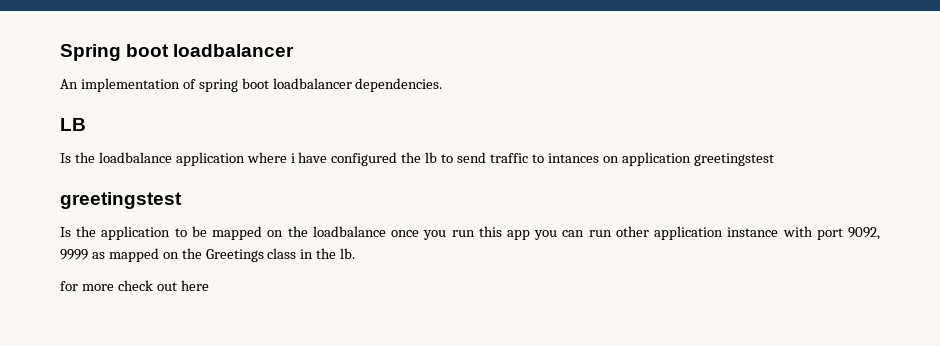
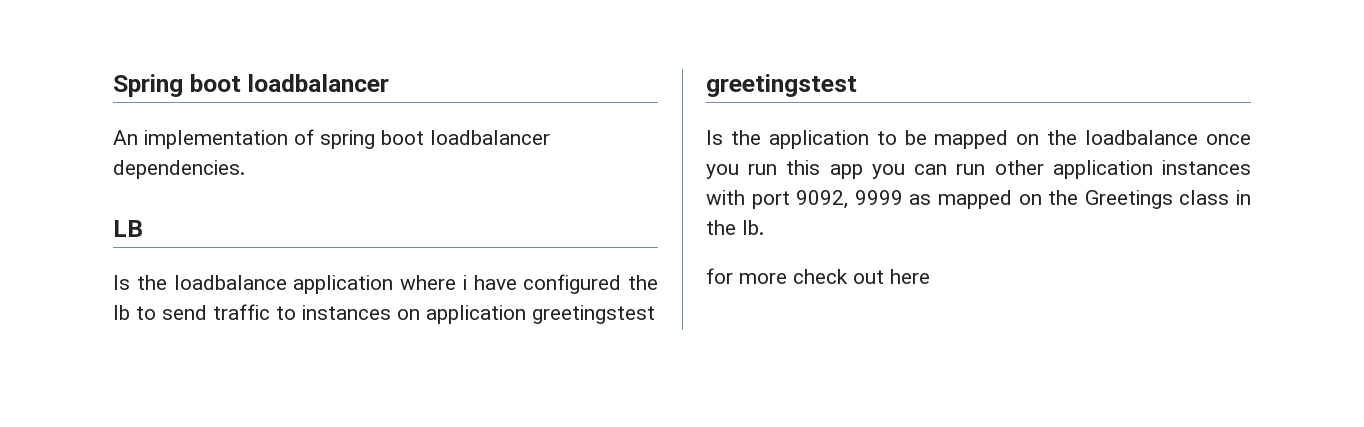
- Is the loadbalance application where i have configured the lb to send traffic to intances on application greetingstest
+ Is the loadbalance application where i have configured the lb to send traffic to instances on application greetingstest
- Is the application to be mapped on the loadbalance once you run this app you can run other application instance with port 9092, 9999 as mapped on the Greetings class in the lb.
+ Is the application to be mapped on the loadbalance once you run this app you can run other application instances with port 9092, 9999 as mapped on the Greetings class in the lb.

